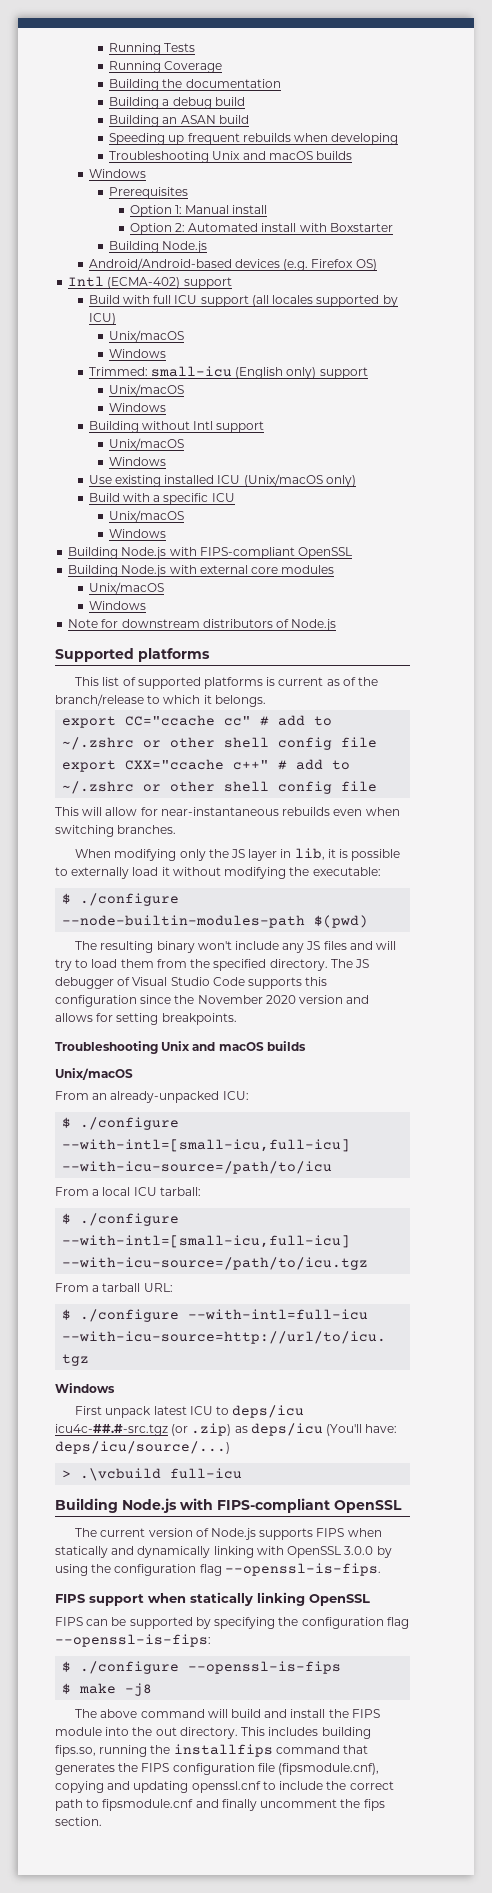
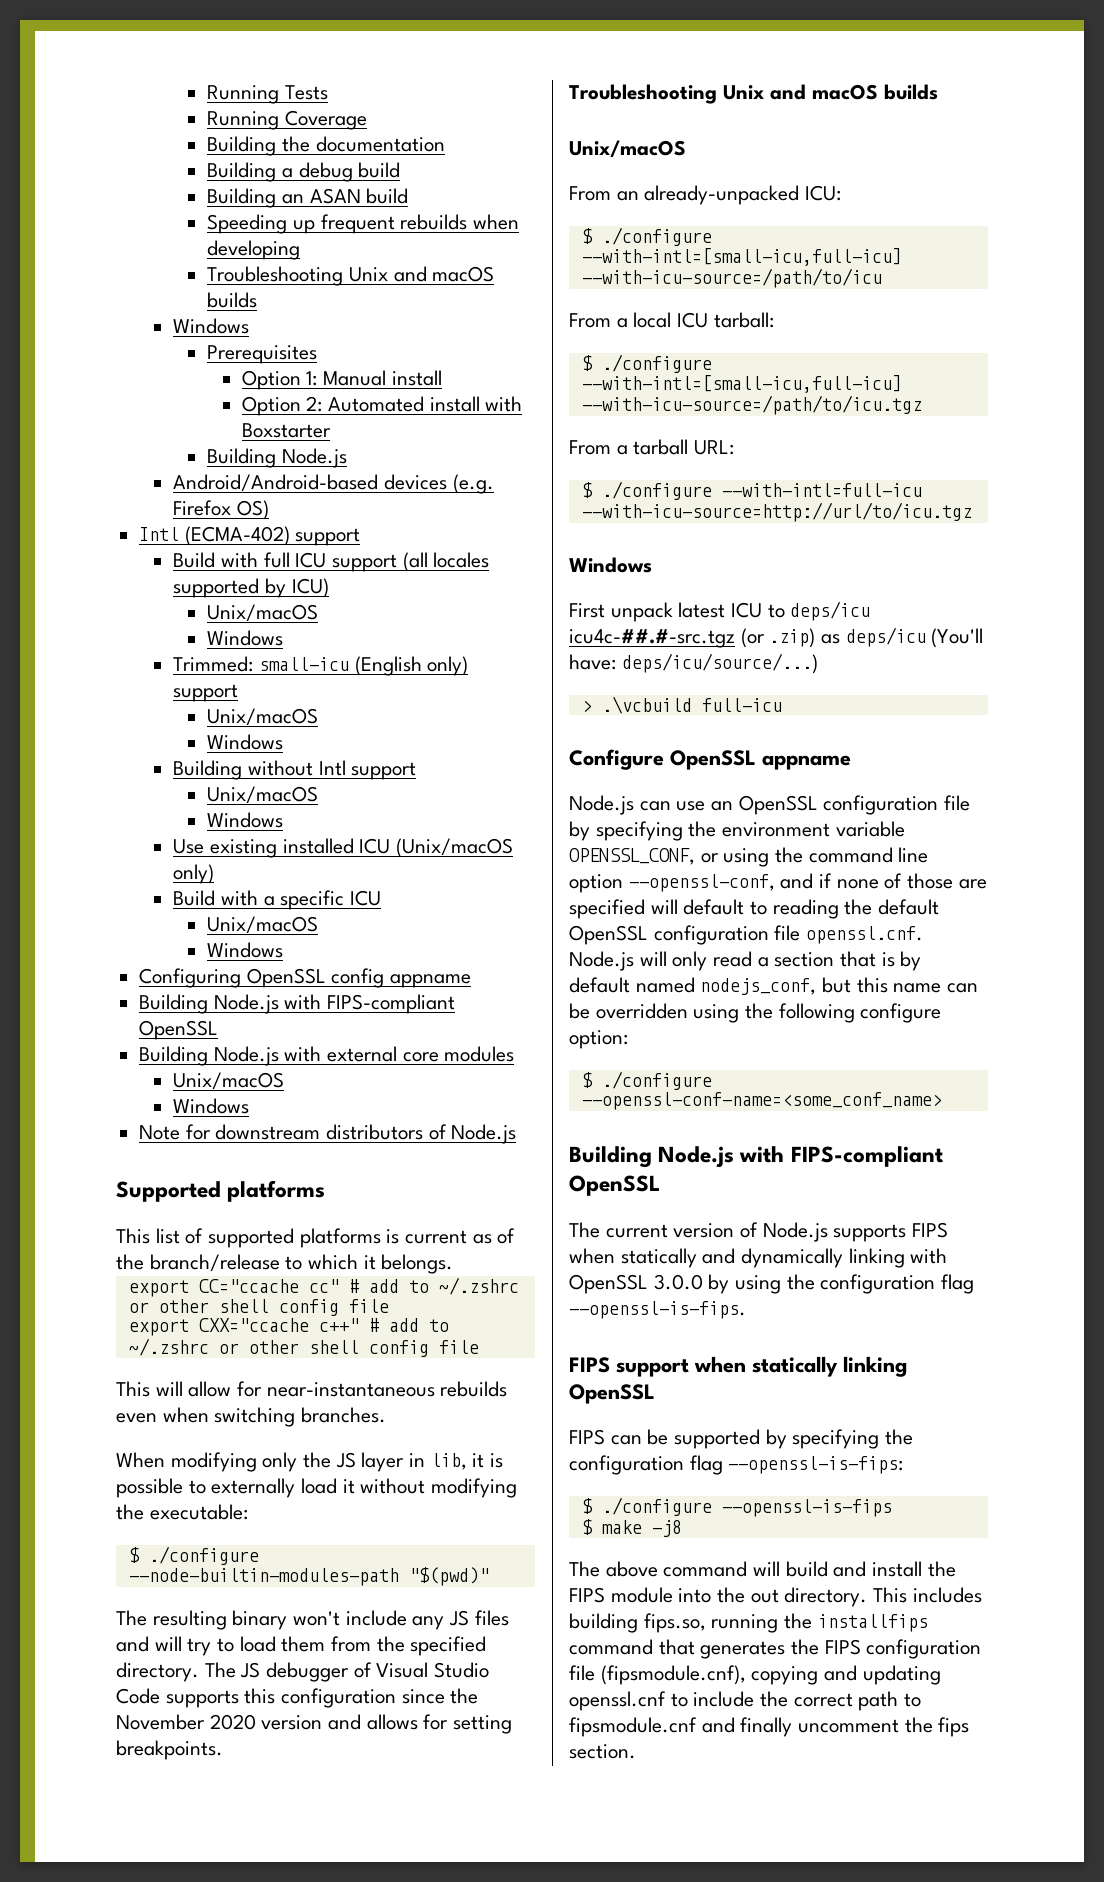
+ Configuring OpenSSL config appname
- $ ./configure --node-builtin-modules-path $(pwd)
+ $ ./configure --node-builtin-modules-path "$(pwd)"
+ Configure OpenSSL appname
+ Node.js can use an OpenSSL configuration file by specifying the environment variable OPENSSL_CONF, or using the command line option --openssl-conf, and if none of those are specified will default to reading the default OpenSSL configuration file openssl.cnf. Node.js will only read a section that is by default named nodejs_conf, but this name can be overridden using the following configure option:
+ $ ./configure --openssl-conf-name=<some_conf_name>

